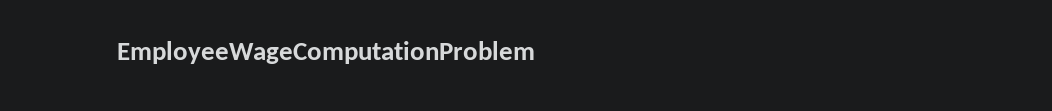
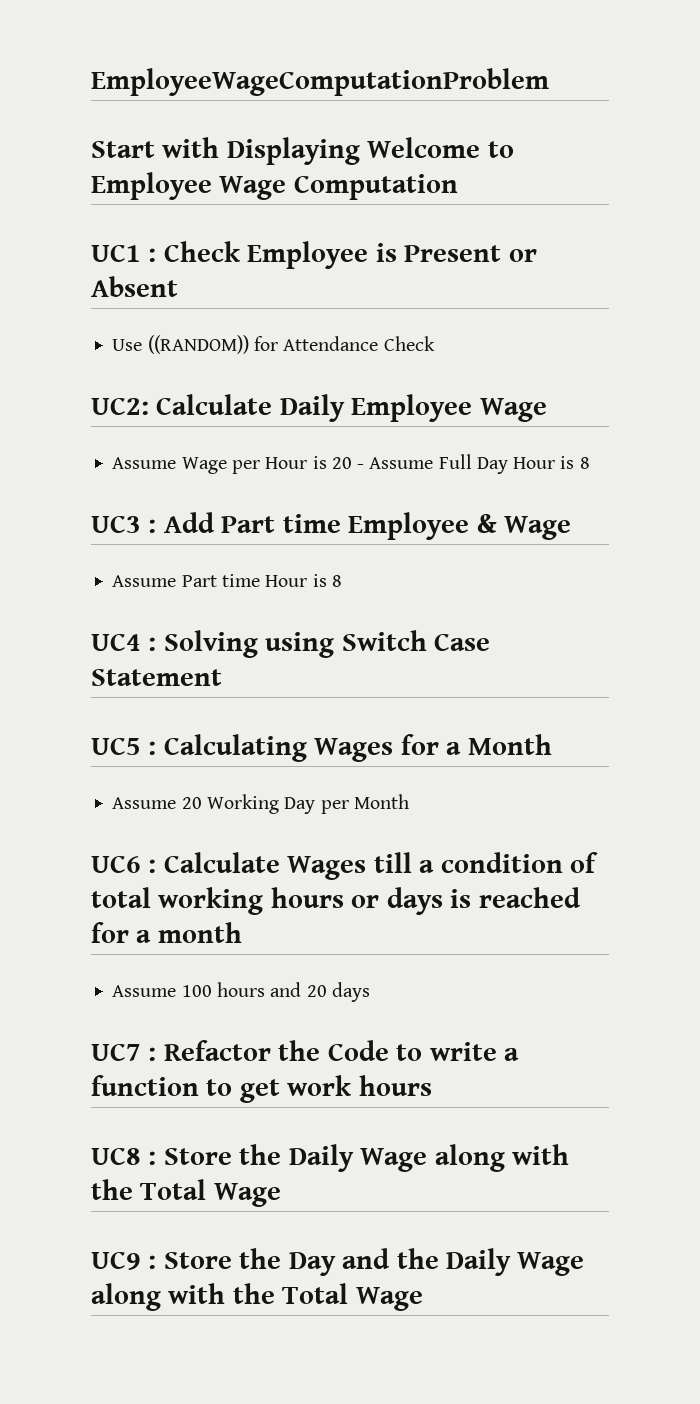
+ Start with Displaying Welcome to Employee Wage Computation
+ UC1 : Check Employee is Present or Absent
+ Use ((RANDOM)) for Attendance Check
+ UC2: Calculate Daily Employee Wage
+ Assume Wage per Hour is 20 - Assume Full Day Hour is 8
+ UC3 : Add Part time Employee & Wage
+ Assume Part time Hour is 8
+ UC4 : Solving using Switch Case Statement
+ UC5 : Calculating Wages for a Month
+ Assume 20 Working Day per Month
+ UC6 : Calculate Wages till a condition of total working hours or days is reached for a month
+ Assume 100 hours and 20 days
+ UC7 : Refactor the Code to write a function to get work hours
+ UC8 : Store the Daily Wage along with the Total Wage
+ UC9 : Store the Day and the Daily Wage along with the Total Wage

